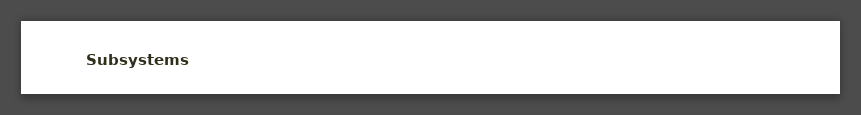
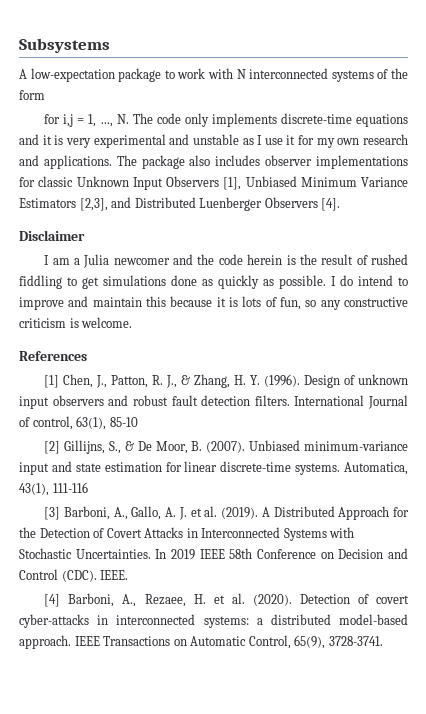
+ A low-expectation package to work with N interconnected systems of the form
+ for i,j = 1, ..., N. The code only implements discrete-time equations and it is very experimental and unstable as I use it for my own research and applications. The package also includes observer implementations for classic Unknown Input Observers [1], Unbiased Minimum Variance Estimators [2,3], and Distributed Luenberger Observers [4].
+ Disclaimer
+ I am a Julia newcomer and the code herein is the result of rushed fiddling to get simulations done as quickly as possible. I do intend to improve and maintain this because it is lots of fun, so any constructive criticism is welcome.
+ References
+ [1] Chen, J., Patton, R. J., & Zhang, H. Y. (1996). Design of unknown input observers and robust fault detection filters. International Journal of control, 63(1), 85-10
+ [2] Gillijns, S., & De Moor, B. (2007). Unbiased minimum-variance input and state estimation for linear discrete-time systems. Automatica, 43(1), 111-116
+ [3] Barboni, A., Gallo, A. J. et al. (2019). A Distributed Approach for the Detection of Covert Attacks in Interconnected Systems with Stochastic Uncertainties. In 2019 IEEE 58th Conference on Decision and Control (CDC). IEEE.
+ [4] Barboni, A., Rezaee, H. et al. (2020). Detection of covert cyber-attacks in interconnected systems: a distributed model-based approach. IEEE Transactions on Automatic Control, 65(9), 3728-3741.

